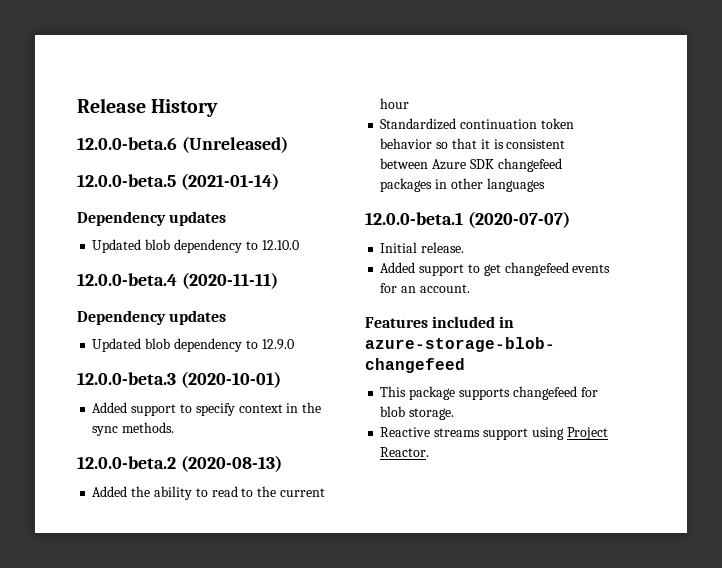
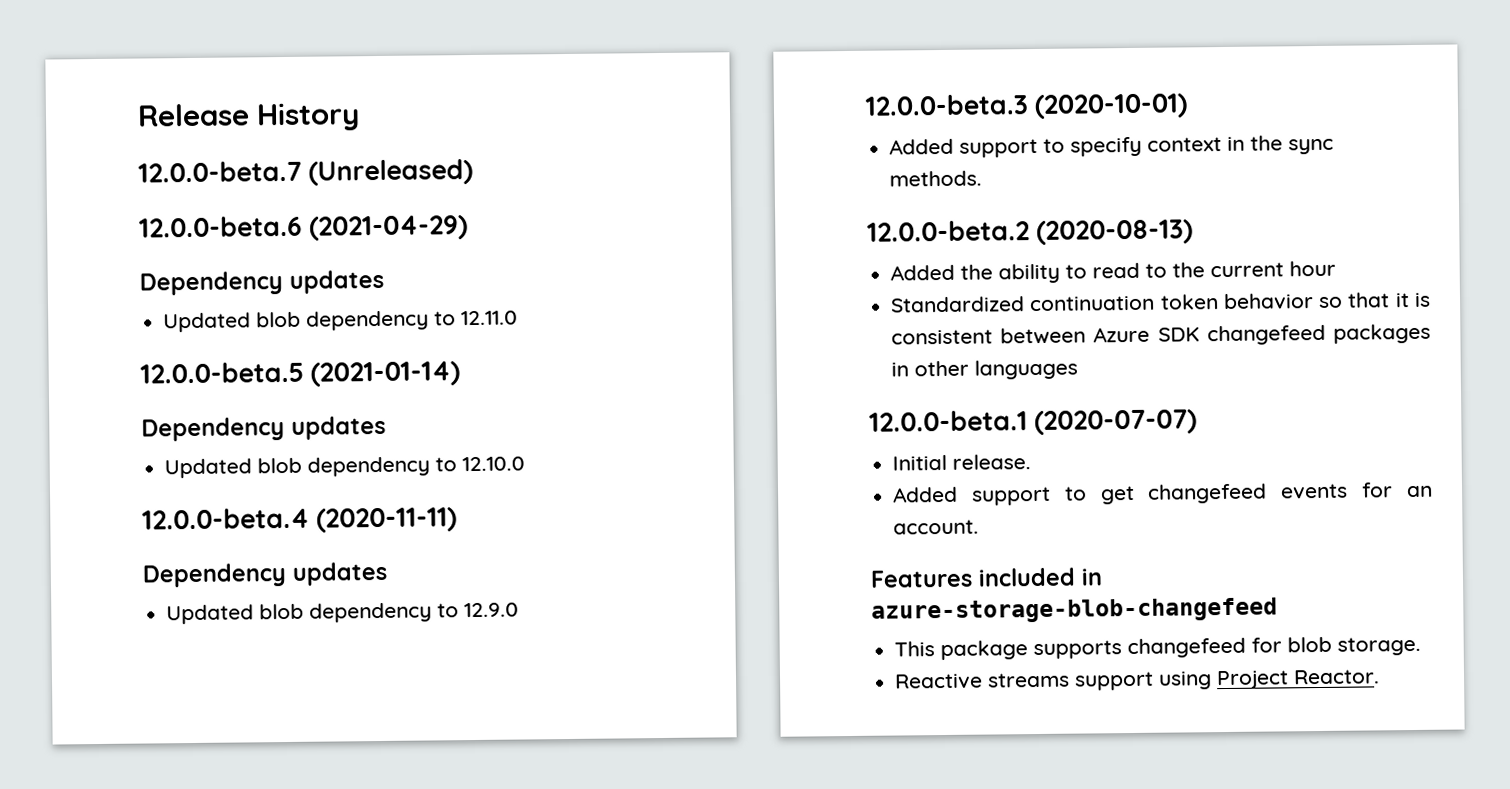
+ 12.0.0-beta.7 (Unreleased)
- 12.0.0-beta.6 (Unreleased)
+ 12.0.0-beta.6 (2021-04-29)
+ Dependency updates
+ Updated blob dependency to 12.11.0

